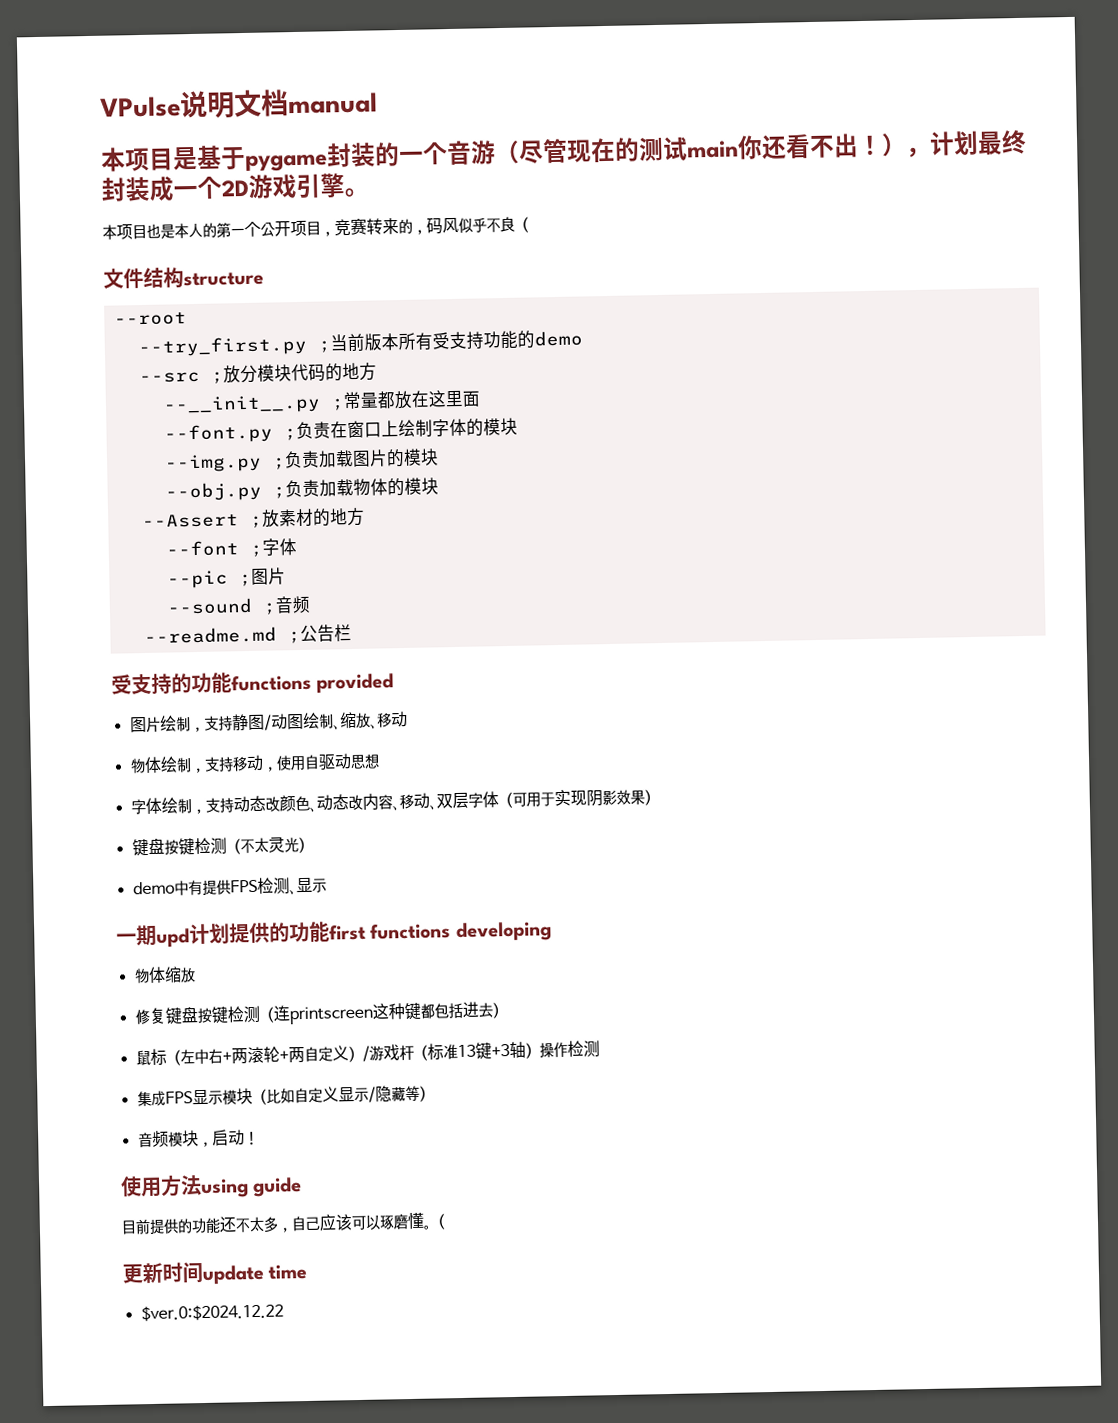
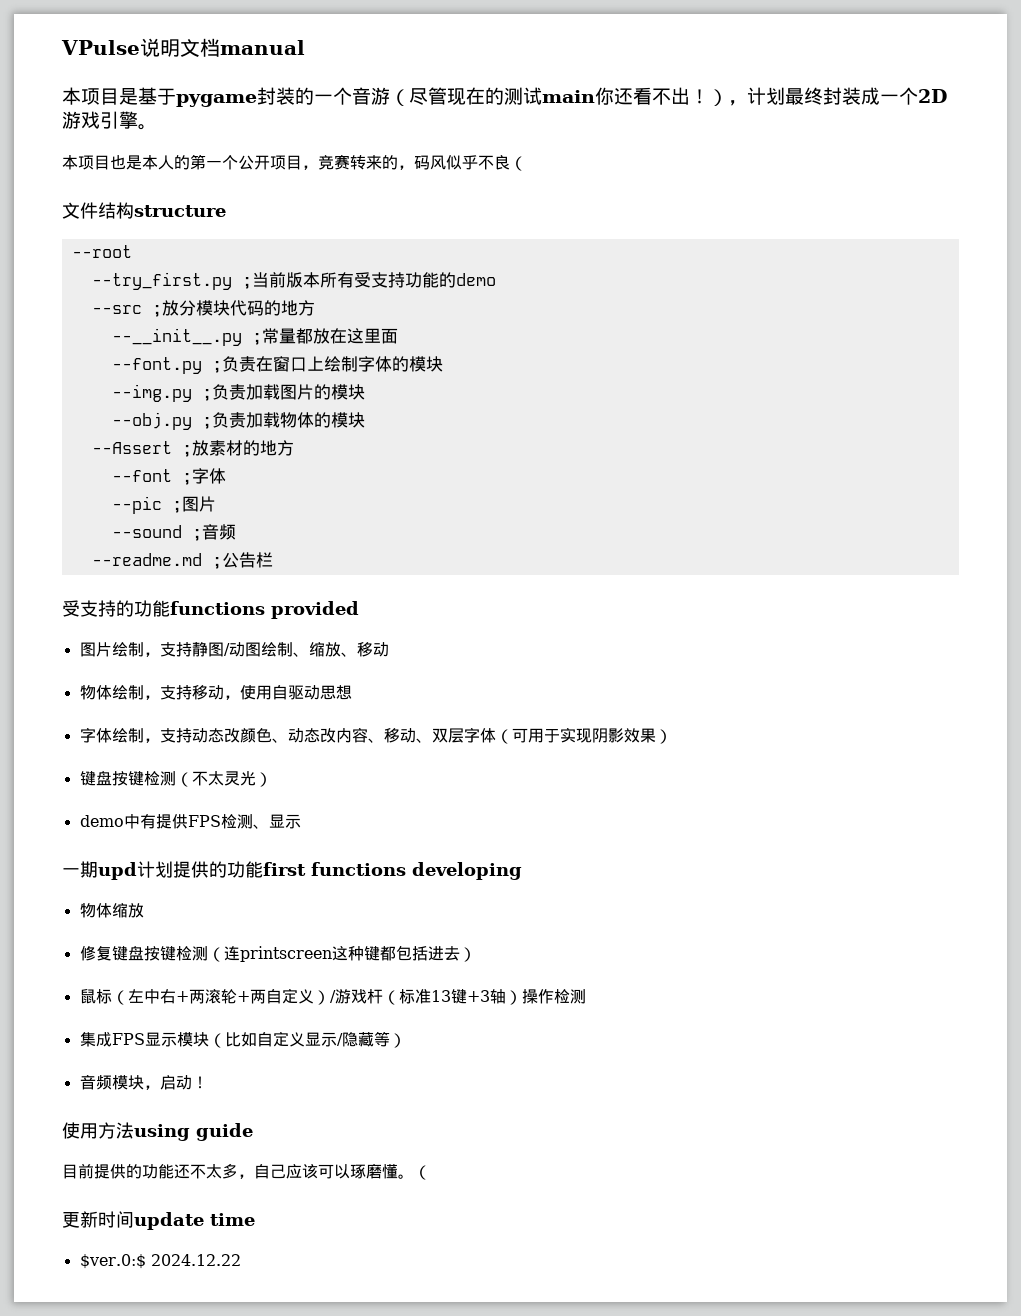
- $ver.0:$2024.12.22
+ $ver.0:$ 2024.12.22

